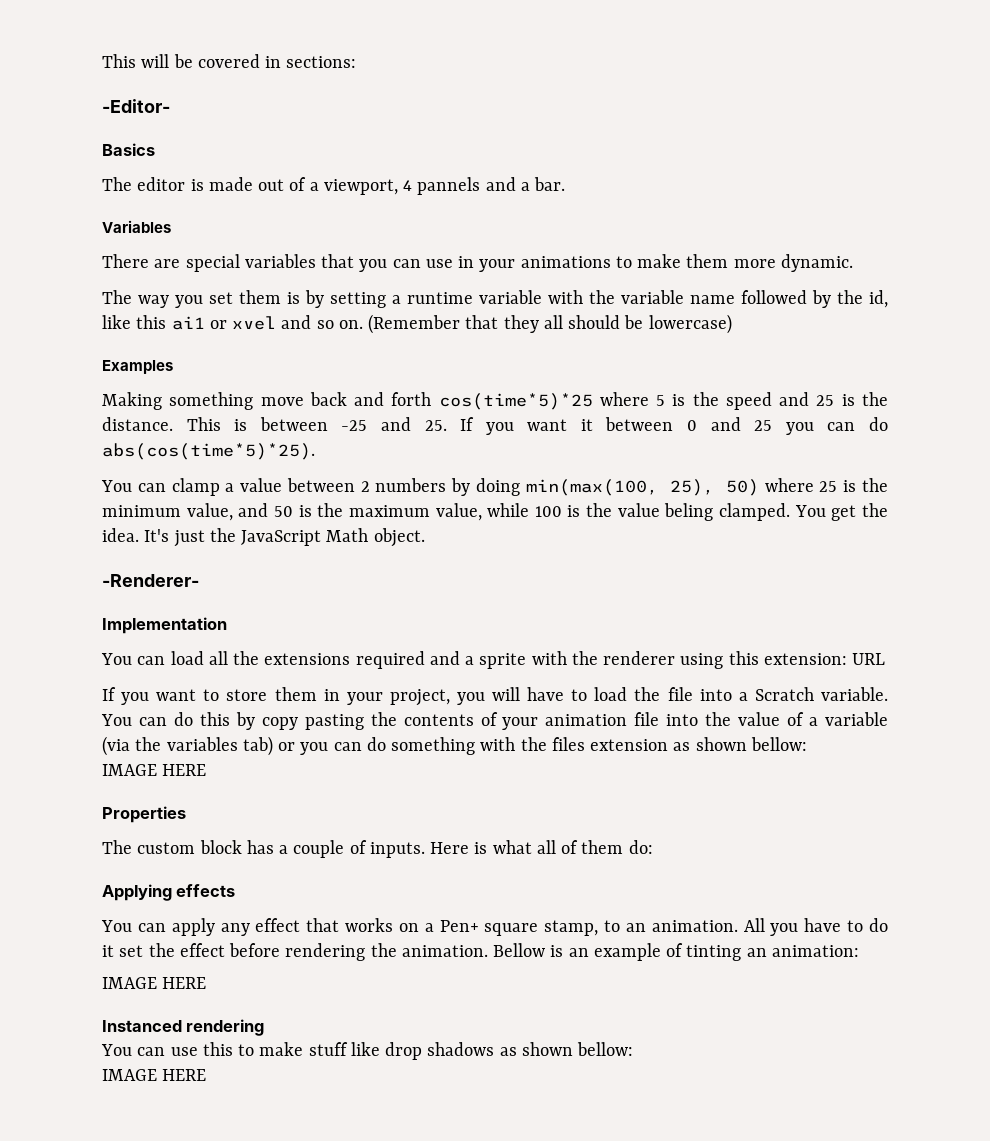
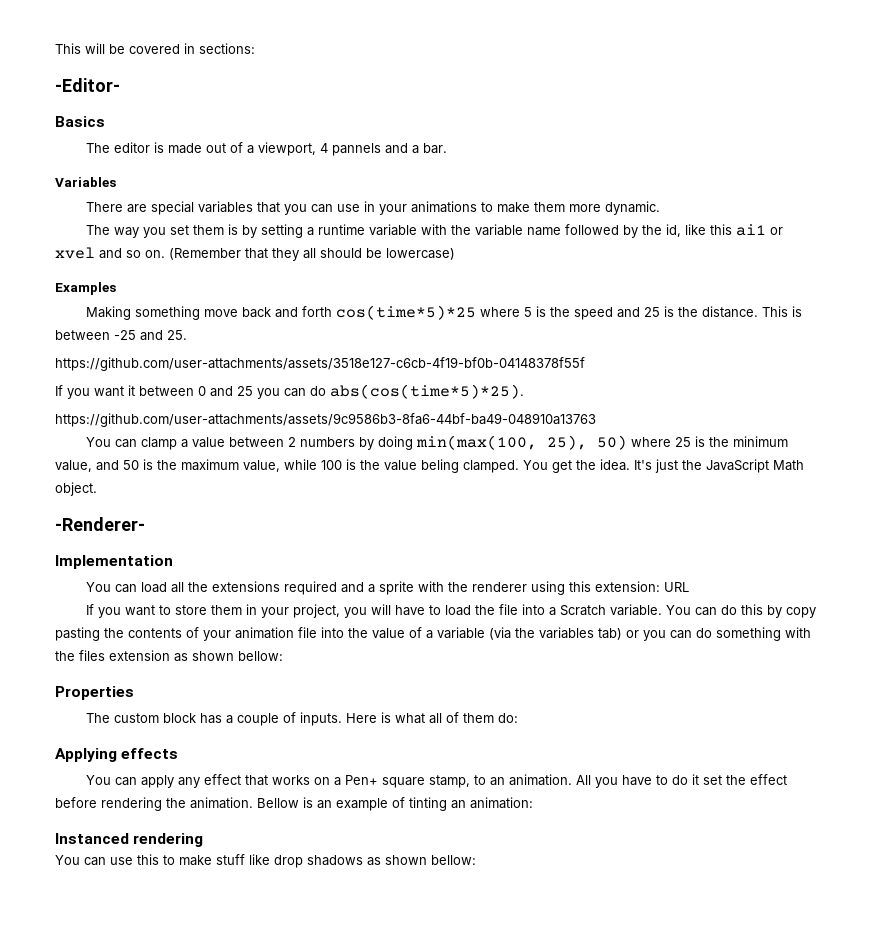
- This is between -25 and 25. If you want it between 0 and 25 you can do abs(cos(time*5)*25).
+ This is between -25 and 25.
+ https://github.com/user-attachments/assets/3518e127-c6cb-4f19-bf0b-04148378f55f
+ If you want it between 0 and 25 you can do abs(cos(time*5)*25).
+ https://github.com/user-attachments/assets/9c9586b3-8fa6-44bf-ba49-048910a13763
  You can do this by copy pasting the contents of your animation file into the value of a variable (via the variables tab) or you can do something with the files extension as shown bellow:
- IMAGE HERE
  Bellow is an example of tinting an animation:
- IMAGE HERE
  You can use this to make stuff like drop shadows as shown bellow:
- IMAGE HERE

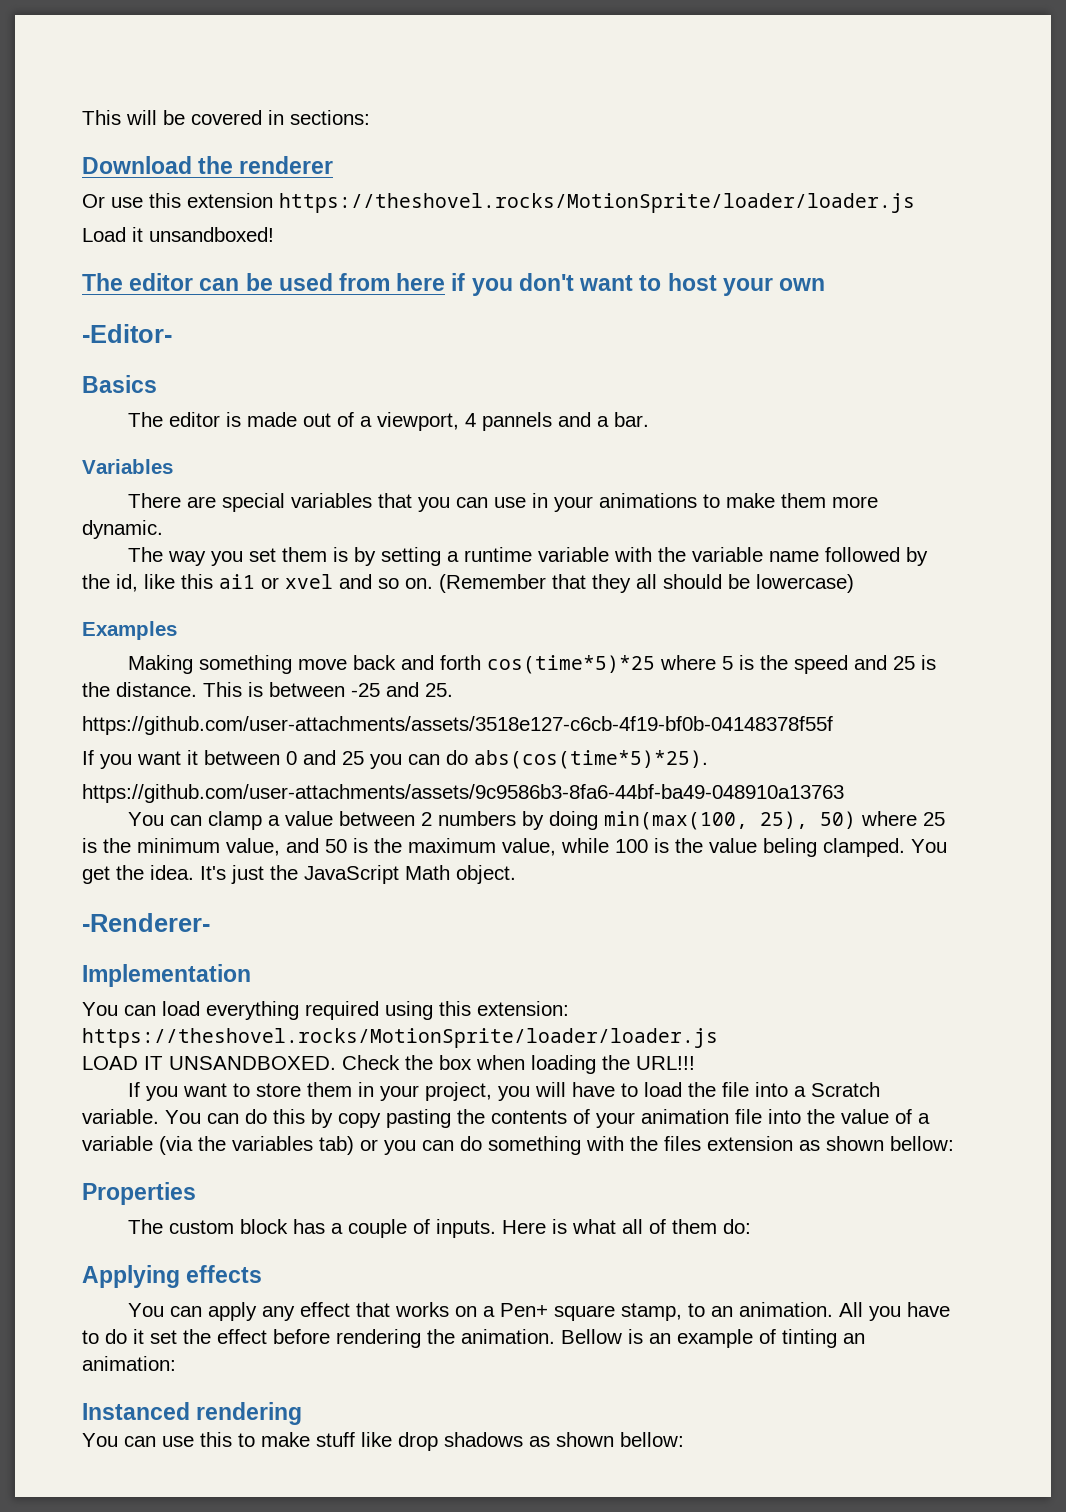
+ Download the renderer
+ Or use this extension https://theshovel.rocks/MotionSprite/loader/loader.js
+ Load it unsandboxed!
+ The editor can be used from here if you don't want to host your own
- You can load all the extensions required and a sprite with the renderer using this extension: URL
+ You can load everything required using this extension: https://theshovel.rocks/MotionSprite/loader/loader.js
+ LOAD IT UNSANDBOXED. Check the box when loading the URL!!!

